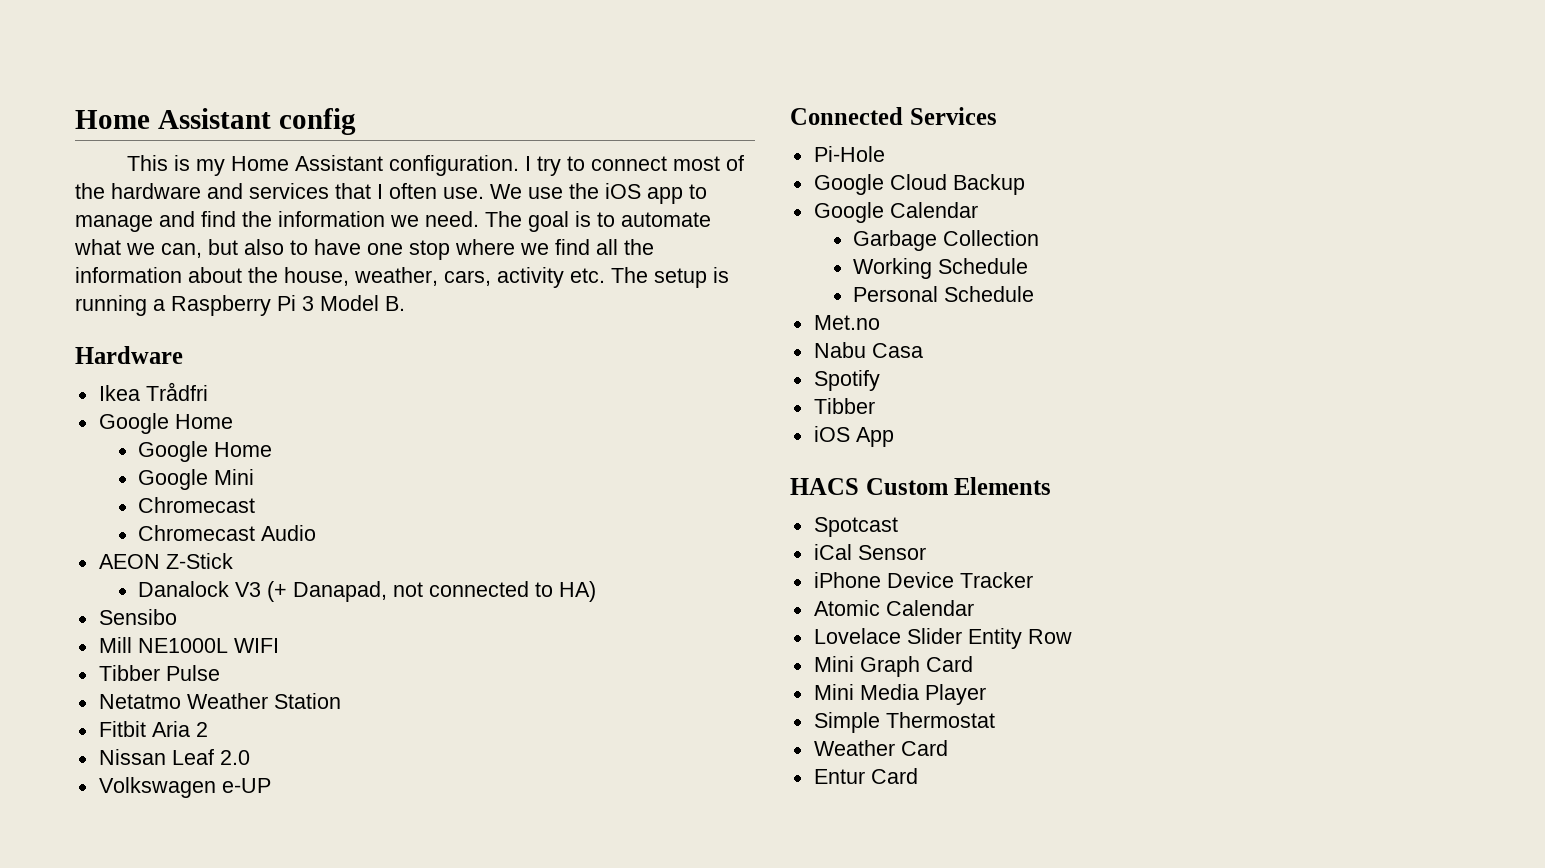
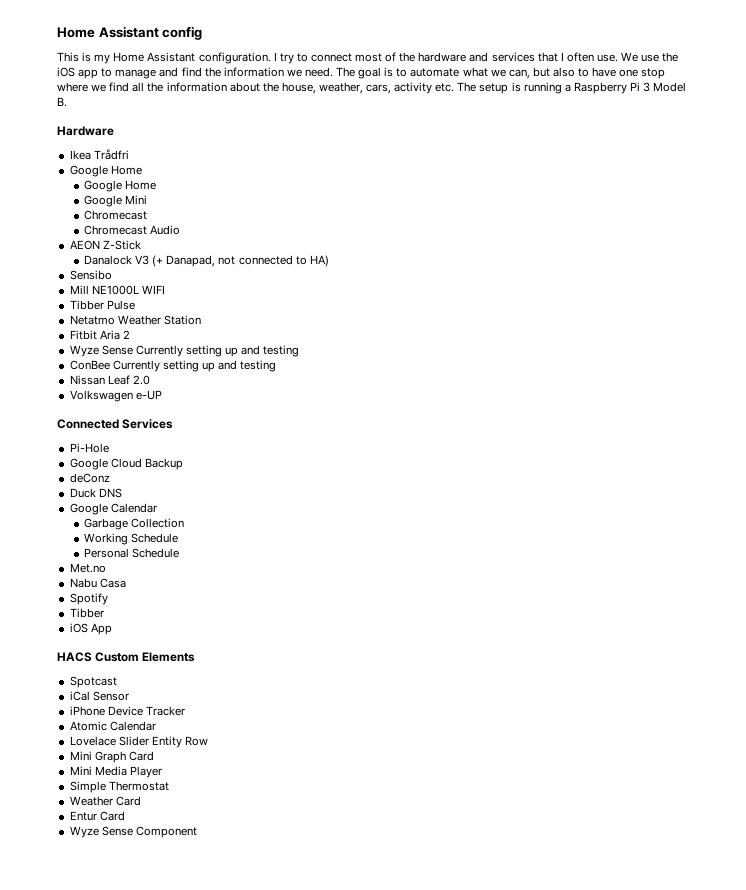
+ Wyze Sense Currently setting up and testing
+ ConBee Currently setting up and testing
+ deConz
+ Duck DNS
+ Wyze Sense Component

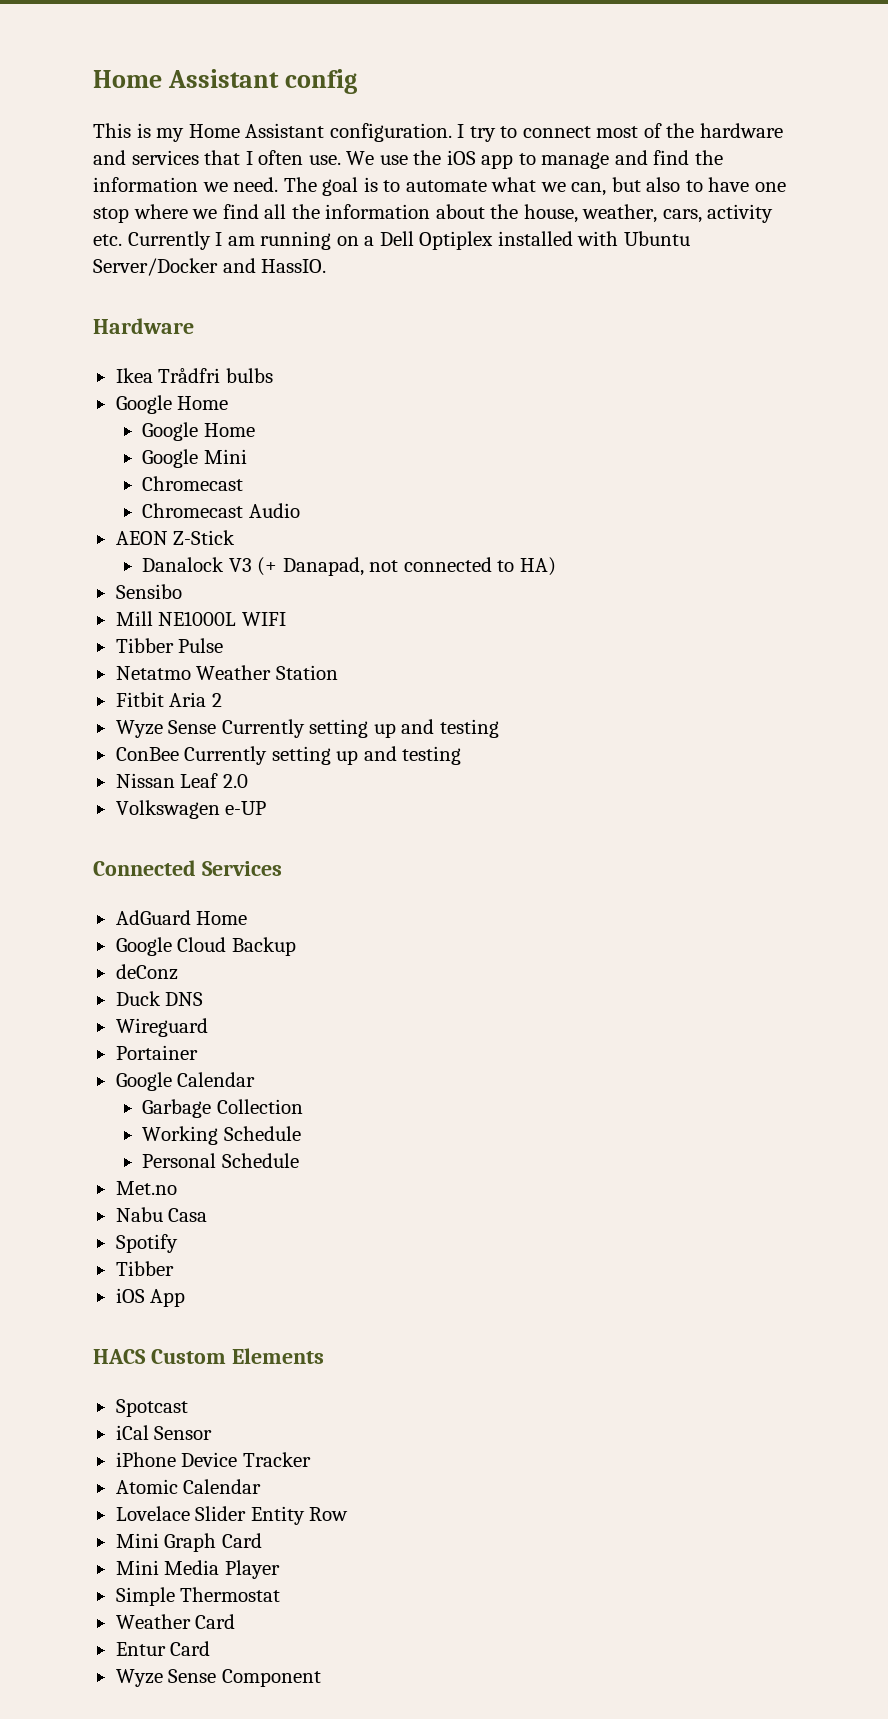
- The goal is to automate what we can, but also to have one stop where we find all the information about the house, weather, cars, activity etc. The setup is running a Raspberry Pi 3 Model B.
+ The goal is to automate what we can, but also to have one stop where we find all the information about the house, weather, cars, activity etc. Currently I am running on a Dell Optiplex installed with Ubuntu Server/Docker and HassIO.
- Ikea Trådfri
+ Ikea Trådfri bulbs
- Pi-Hole
+ AdGuard Home
+ Wireguard
+ Portainer

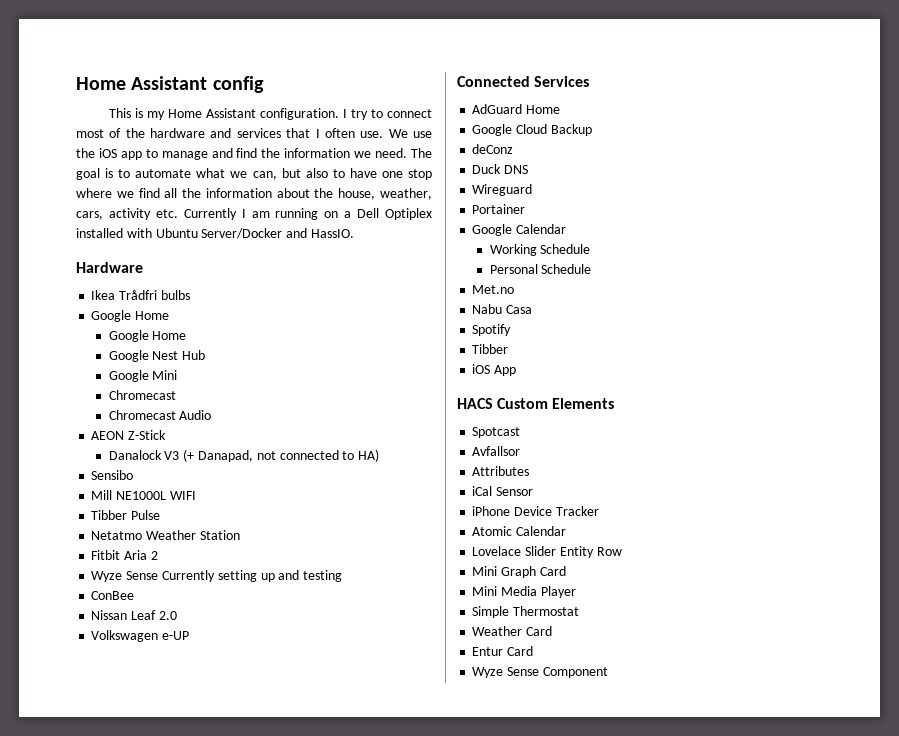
+ Google Nest Hub
- ConBee Currently setting up and testing
+ ConBee
- Garbage Collection
+ Avfallsor
+ Attributes

